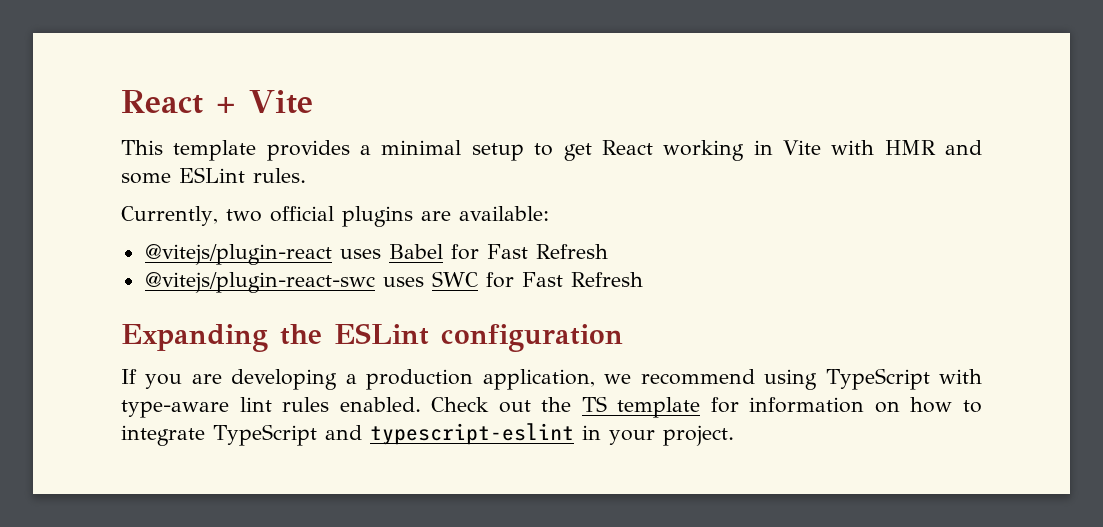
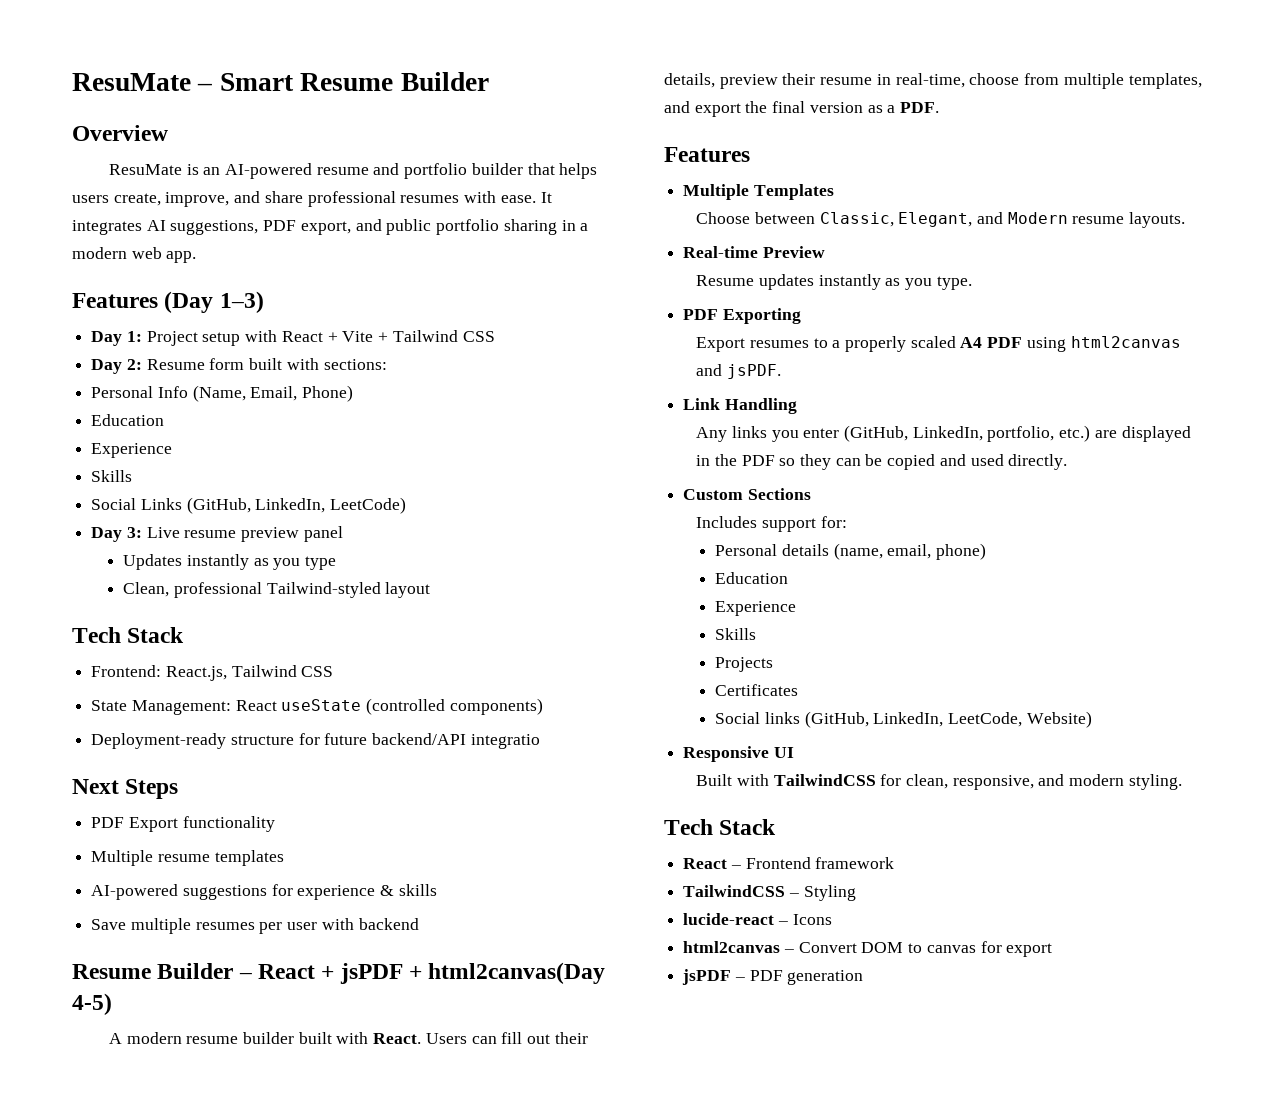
- React + Vite
- This template provides a minimal setup to get React working in Vite with HMR and some ESLint rules.
- Currently, two official plugins are available:
- @vitejs/plugin-react uses Babel for Fast Refresh
- @vitejs/plugin-react-swc uses SWC for Fast Refresh
- Expanding the ESLint configuration
- If you are developing a production application, we recommend using TypeScript with type-aware lint rules enabled. Check out the TS template for information on how to integrate TypeScript and typescript-eslint in your project.
+ ResuMate – Smart Resume Builder
+ Overview
+ ResuMate is an AI-powered resume and portfolio builder that helps users create, improve, and share professional resumes with ease. It integrates AI suggestions, PDF export, and public portfolio sharing in a modern web app.
+ Features (Day 1–3)
+ Day 1: Project setup with React + Vite + Tailwind CSS
+ Day 2: Resume form built with sections:
+ Personal Info (Name, Email, Phone)
+ Education
+ Experience
+ Skills
+ Social Links (GitHub, LinkedIn, LeetCode)
+ Day 3: Live resume preview panel
+ Updates instantly as you type
+ Clean, professional Tailwind-styled layout
+ Tech Stack
+ Frontend: React.js, Tailwind CSS
+ State Management: React useState (controlled components)
+ Deployment-ready structure for future backend/API integratio
+ Next Steps
+ PDF Export functionality
+ Multiple resume templates
+ AI-powered suggestions for experience & skills
+ Save multiple resumes per user with backend
+ Resume Builder – React + jsPDF + html2canvas(Day 4-5)
+ A modern resume builder built with React. Users can fill out their details, preview their resume in real-time, choose from multiple templates, and export the final version as a PDF.
+ Features
+ Multiple Templates
+ Choose between Classic, Elegant, and Modern resume layouts.
+ Real-time Preview
+ Resume updates instantly as you type.
+ PDF Exporting
+ Export resumes to a properly scaled A4 PDF using html2canvas and jsPDF.
+ Link Handling
+ Any links you enter (GitHub, LinkedIn, portfolio, etc.) are displayed in the PDF so they can be copied and used directly.
+ Custom Sections
+ Includes support for:
+ Personal details (name, email, phone)
+ Education
+ Experience
+ Skills
+ Projects
+ Certificates
+ Social links (GitHub, LinkedIn, LeetCode, Website)
+ Responsive UI
+ Built with TailwindCSS for clean, responsive, and modern styling.
+ Tech Stack
+ React – Frontend framework
+ TailwindCSS – Styling
+ lucide-react – Icons
+ html2canvas – Convert DOM to canvas for export
+ jsPDF – PDF generation

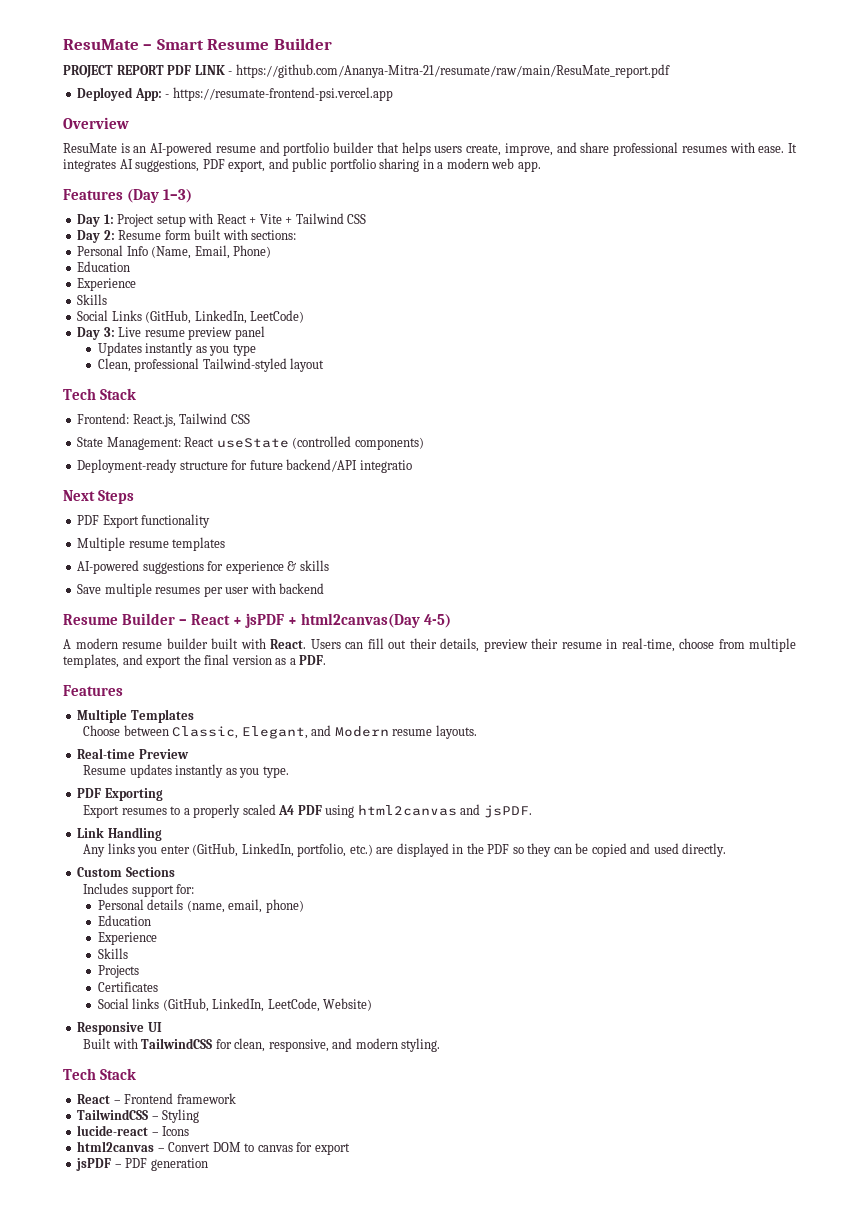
+ PROJECT REPORT PDF LINK - https://github.com/Ananya-Mitra-21/resumate/raw/main/ResuMate_report.pdf
+ Deployed App: - https://resumate-frontend-psi.vercel.app

